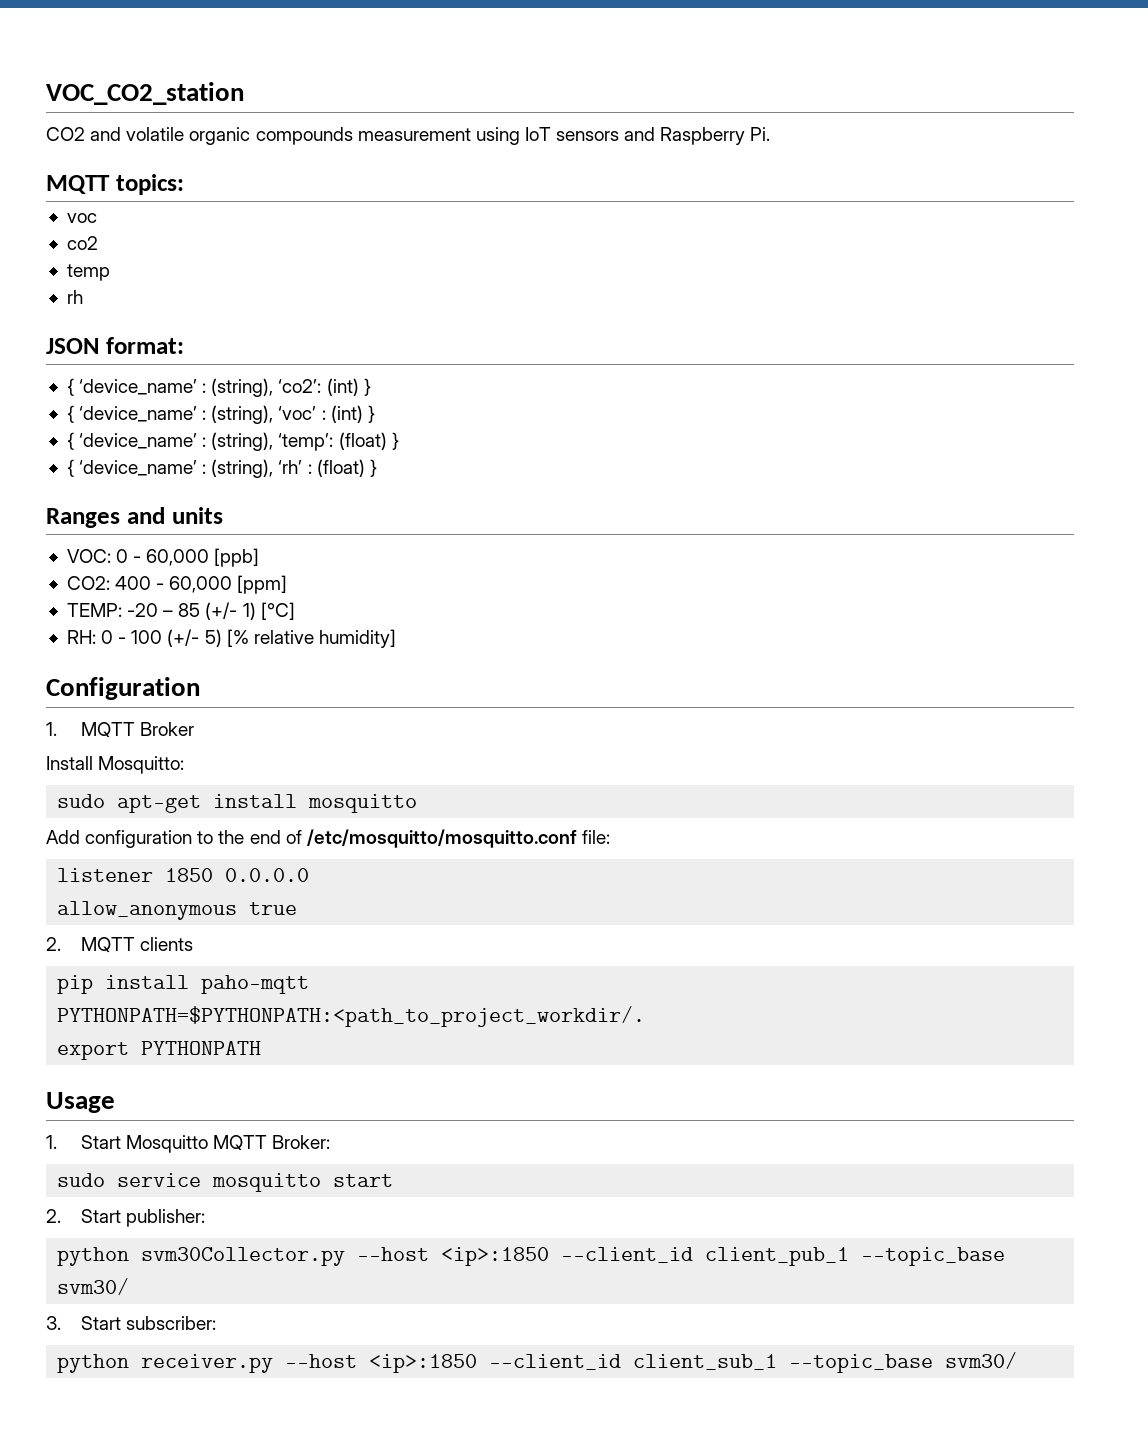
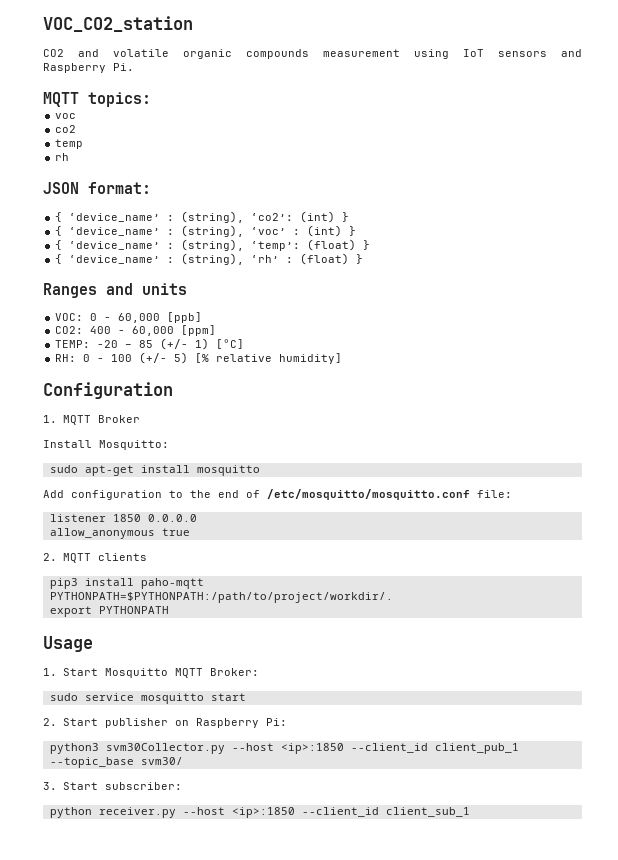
- pip install paho-mqtt
+ pip3 install paho-mqtt
- PYTHONPATH=$PYTHONPATH:<path_to_project_workdir/.
+ PYTHONPATH=$PYTHONPATH:/path/to/project/workdir/.
- 2. Start publisher:
- python svm30Collector.py --host <ip>:1850 --client_id client_pub_1 --topic_base svm30/
+ 2. Start publisher on Raspberry Pi:
+ python3 svm30Collector.py --host <ip>:1850 --client_id client_pub_1 --topic_base svm30/
- python receiver.py --host <ip>:1850 --client_id client_sub_1 --topic_base svm30/
+ python receiver.py --host <ip>:1850 --client_id client_sub_1

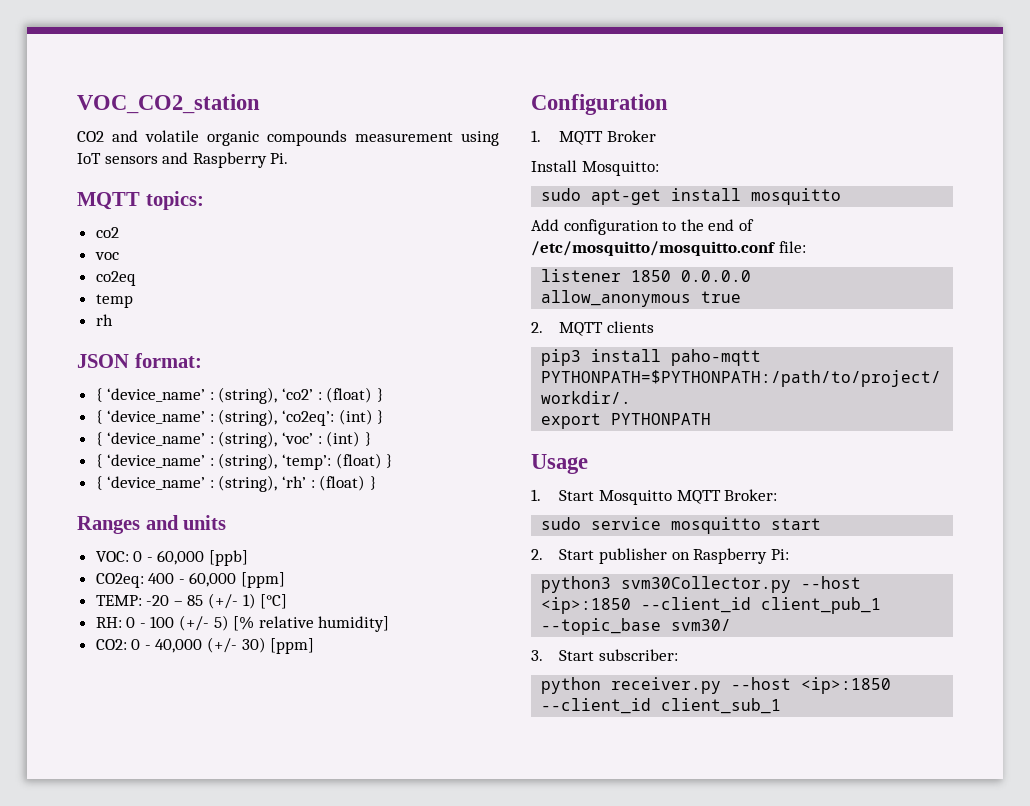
+ co2
- co2
+ co2eq
- { ‘device_name’ : (string), ‘co2’: (int) }
+ { ‘device_name’ : (string), ‘co2’ : (float) }
+ { ‘device_name’ : (string), ‘co2eq’: (int) }
- CO2: 400 - 60,000 [ppm]
+ CO2eq: 400 - 60,000 [ppm]
+ CO2: 0 - 40,000 (+/- 30) [ppm]

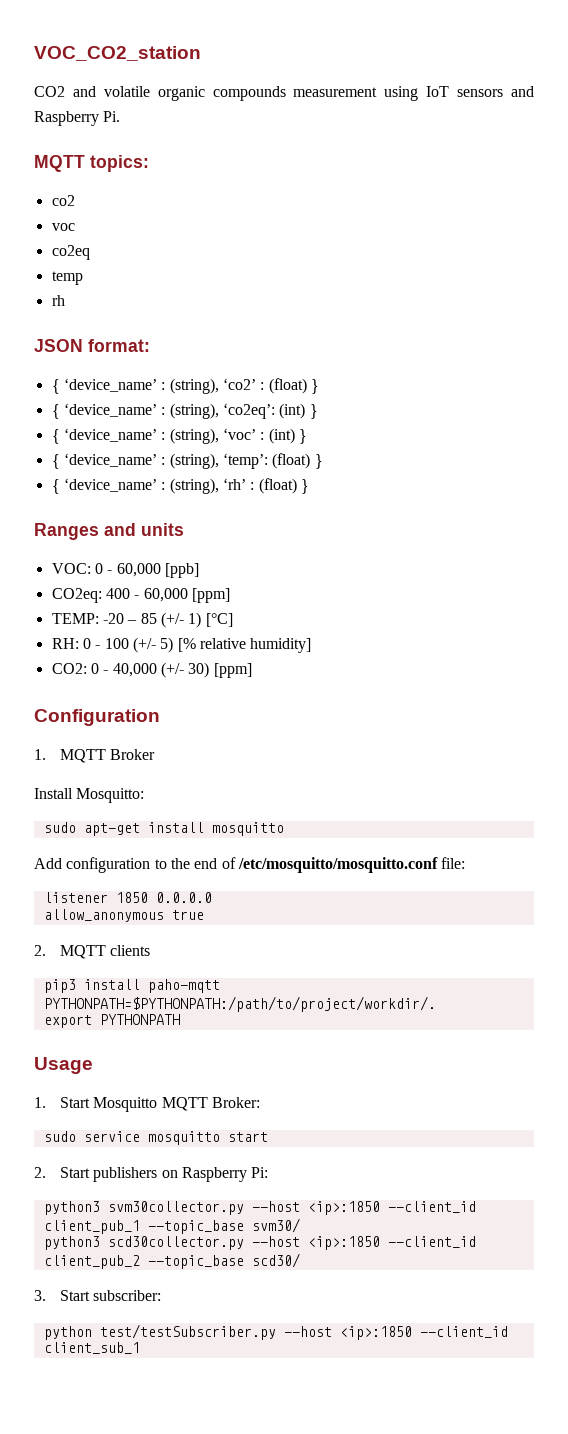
- 2. Start publisher on Raspberry Pi:
+ 2. Start publishers on Raspberry Pi:
- python3 svm30Collector.py --host <ip>:1850 --client_id client_pub_1 --topic_base svm30/
+ python3 svm30collector.py --host <ip>:1850 --client_id client_pub_1 --topic_base svm30/
+ python3 scd30collector.py --host <ip>:1850 --client_id client_pub_2 --topic_base scd30/
- python receiver.py --host <ip>:1850 --client_id client_sub_1
+ python test/testSubscriber.py --host <ip>:1850 --client_id client_sub_1

